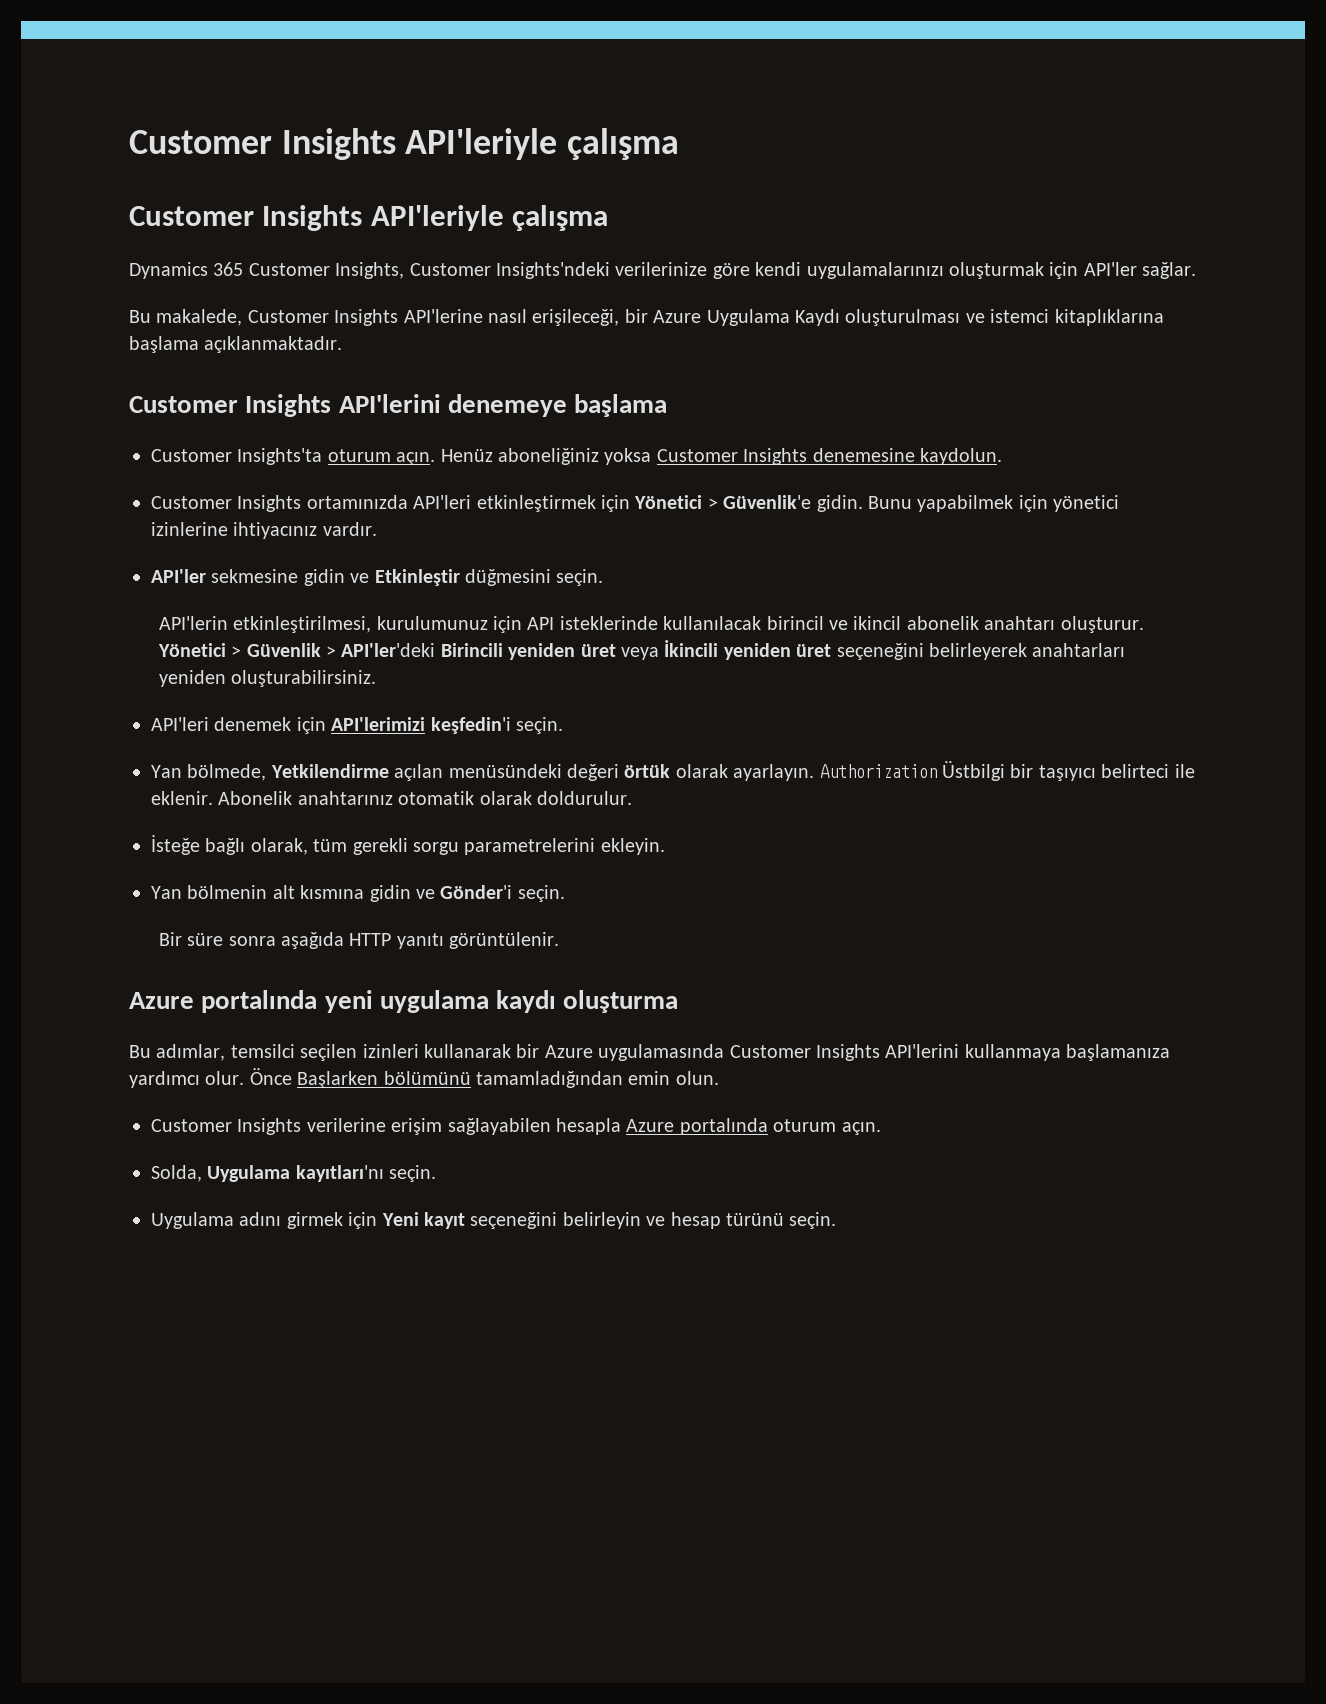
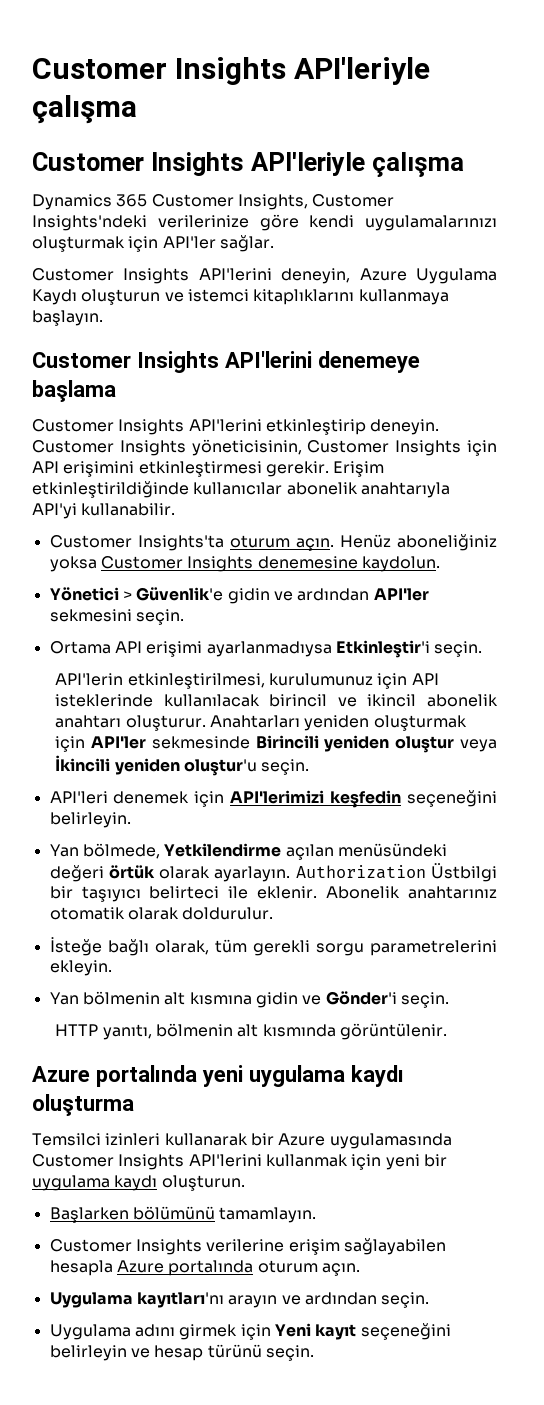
- Bu makalede, Customer Insights API'lerine nasıl erişileceği, bir Azure Uygulama Kaydı oluşturulması ve istemci kitaplıklarına başlama açıklanmaktadır.
+ Customer Insights API'lerini deneyin, Azure Uygulama Kaydı oluşturun ve istemci kitaplıklarını kullanmaya başlayın.
+ Customer Insights API'lerini etkinleştirip deneyin. Customer Insights yöneticisinin, Customer Insights için API erişimini etkinleştirmesi gerekir. Erişim etkinleştirildiğinde kullanıcılar abonelik anahtarıyla API'yi kullanabilir.
- Customer Insights ortamınızda API'leri etkinleştirmek için Yönetici > Güvenlik'e gidin. Bunu yapabilmek için yönetici izinlerine ihtiyacınız vardır.
- API'ler sekmesine gidin ve Etkinleştir düğmesini seçin.
+ Yönetici > Güvenlik'e gidin ve ardından API'ler sekmesini seçin.
+ Ortama API erişimi ayarlanmadıysa Etkinleştir'i seçin.
- Yönetici > Güvenlik > API'ler'deki Birincili yeniden üret veya İkincili yeniden üret seçeneğini belirleyerek anahtarları yeniden oluşturabilirsiniz.
+ Anahtarları yeniden oluşturmak için API'ler sekmesinde Birincili yeniden oluştur veya İkincili yeniden oluştur'u seçin.
- API'leri denemek için API'lerimizi keşfedin'i seçin.
+ API'leri denemek için API'lerimizi keşfedin seçeneğini belirleyin.
- Bir süre sonra aşağıda HTTP yanıtı görüntülenir.
+ HTTP yanıtı, bölmenin alt kısmında görüntülenir.
- Bu adımlar, temsilci seçilen izinleri kullanarak bir Azure uygulamasında Customer Insights API'lerini kullanmaya başlamanıza yardımcı olur. Önce Başlarken bölümünü tamamladığından emin olun.
+ Temsilci izinleri kullanarak bir Azure uygulamasında Customer Insights API'lerini kullanmak için yeni bir uygulama kaydı oluşturun.
+ Başlarken bölümünü tamamlayın.
- Solda, Uygulama kayıtları'nı seçin.
+ Uygulama kayıtları'nı arayın ve ardından seçin.

